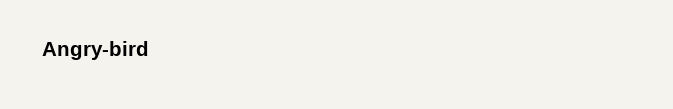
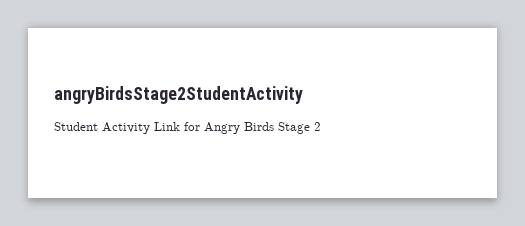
- Angry-bird
+ angryBirdsStage2StudentActivity
+ Student Activity Link for Angry Birds Stage 2

